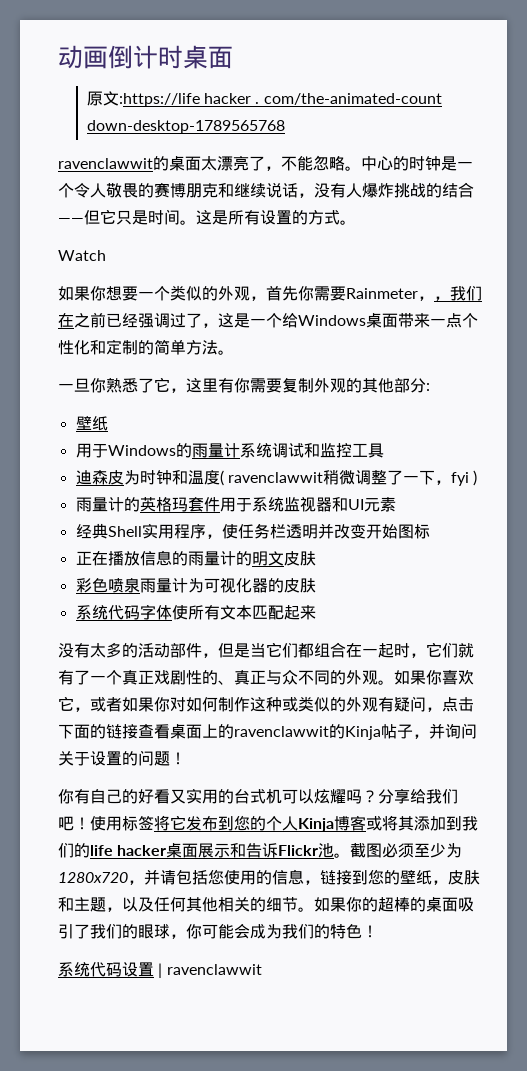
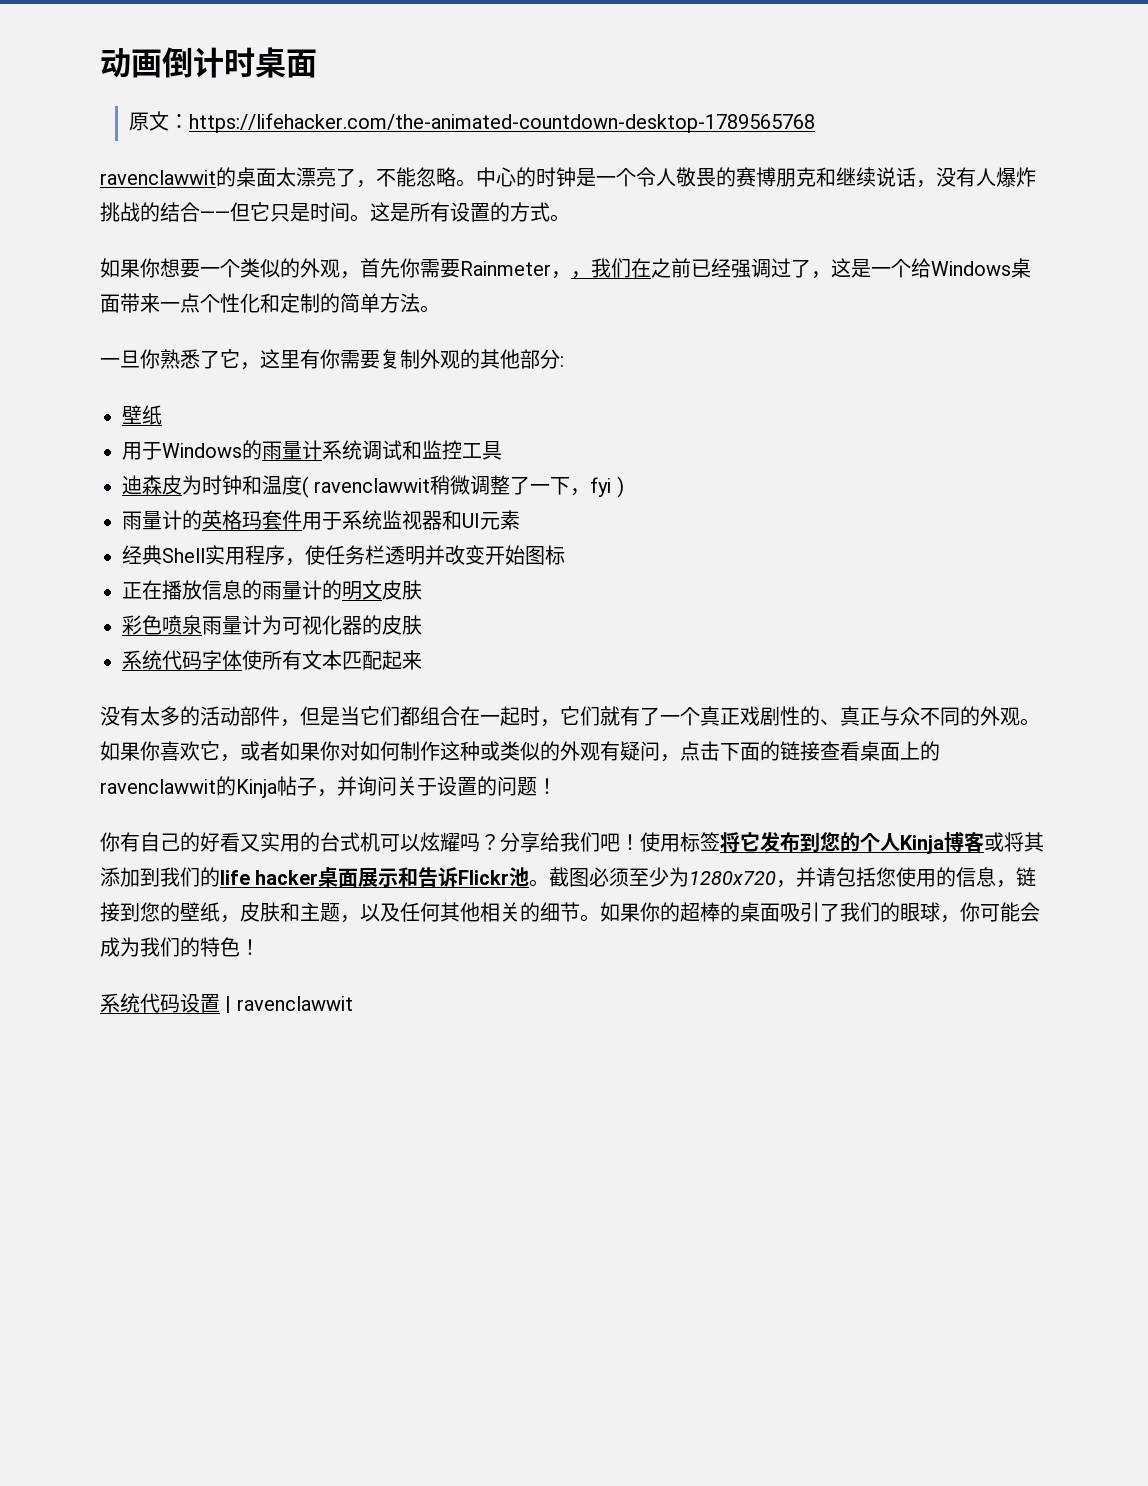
- 原文:https://life hacker . com/the-animated-count down-desktop-1789565768
+ 原文：https://lifehacker.com/the-animated-countdown-desktop-1789565768
- Watch

